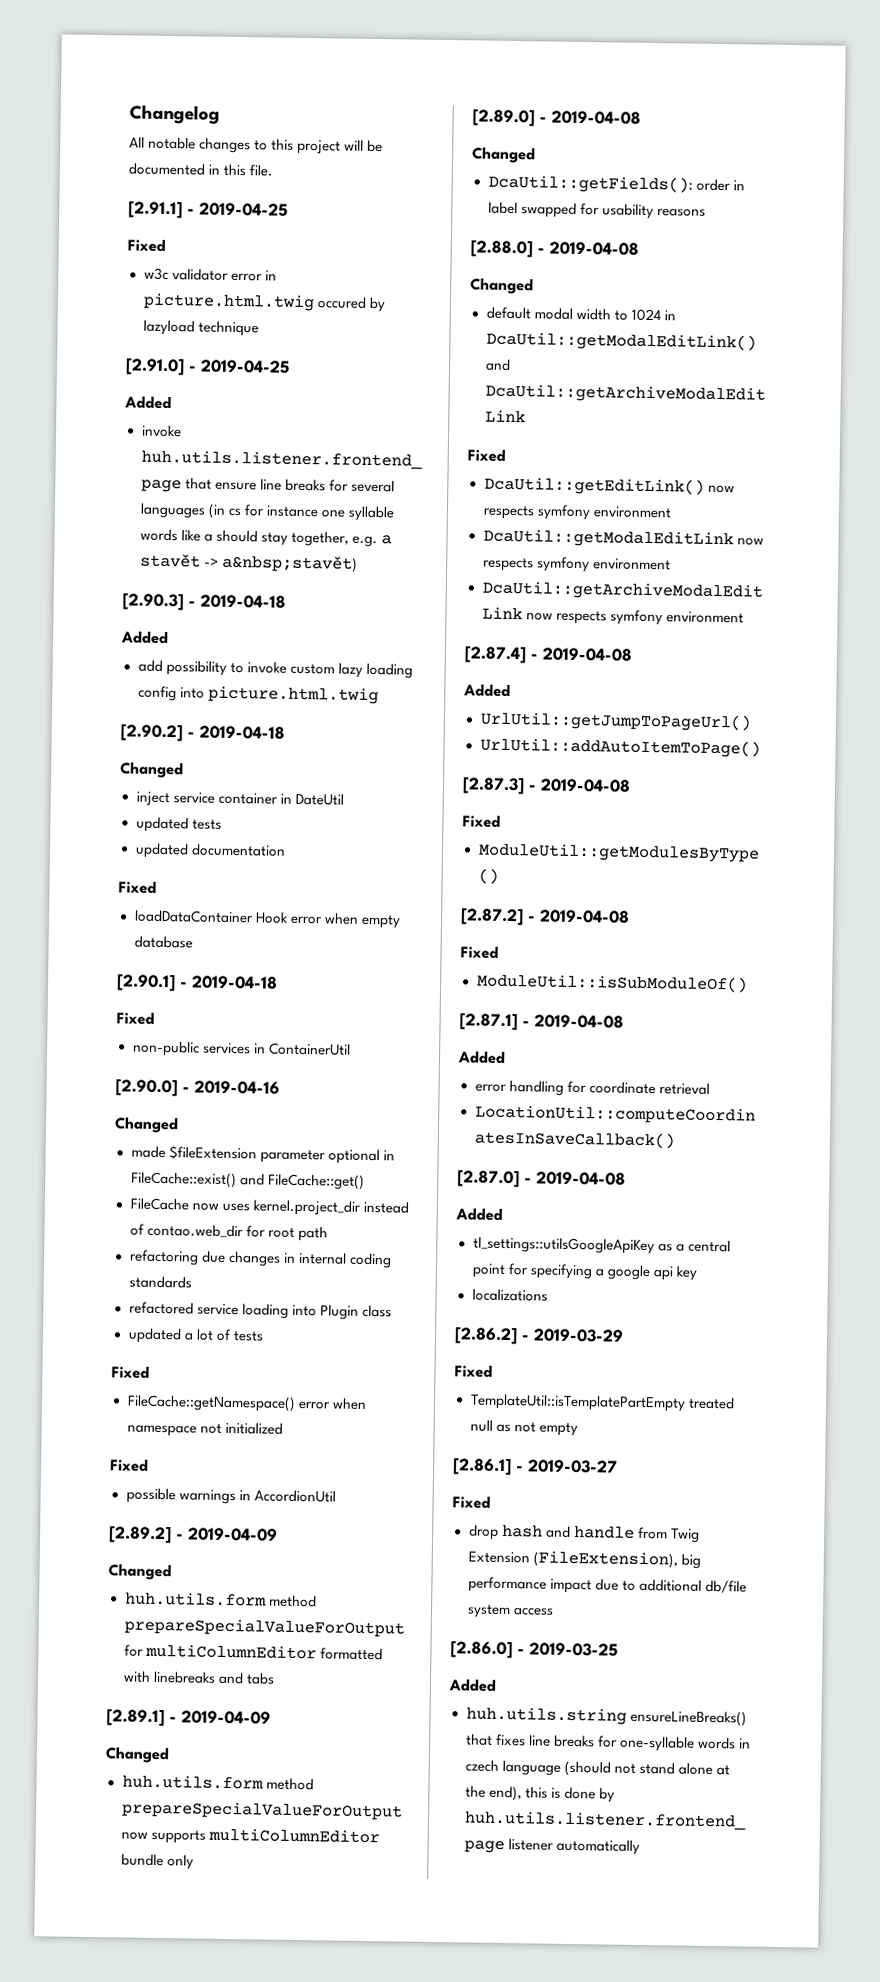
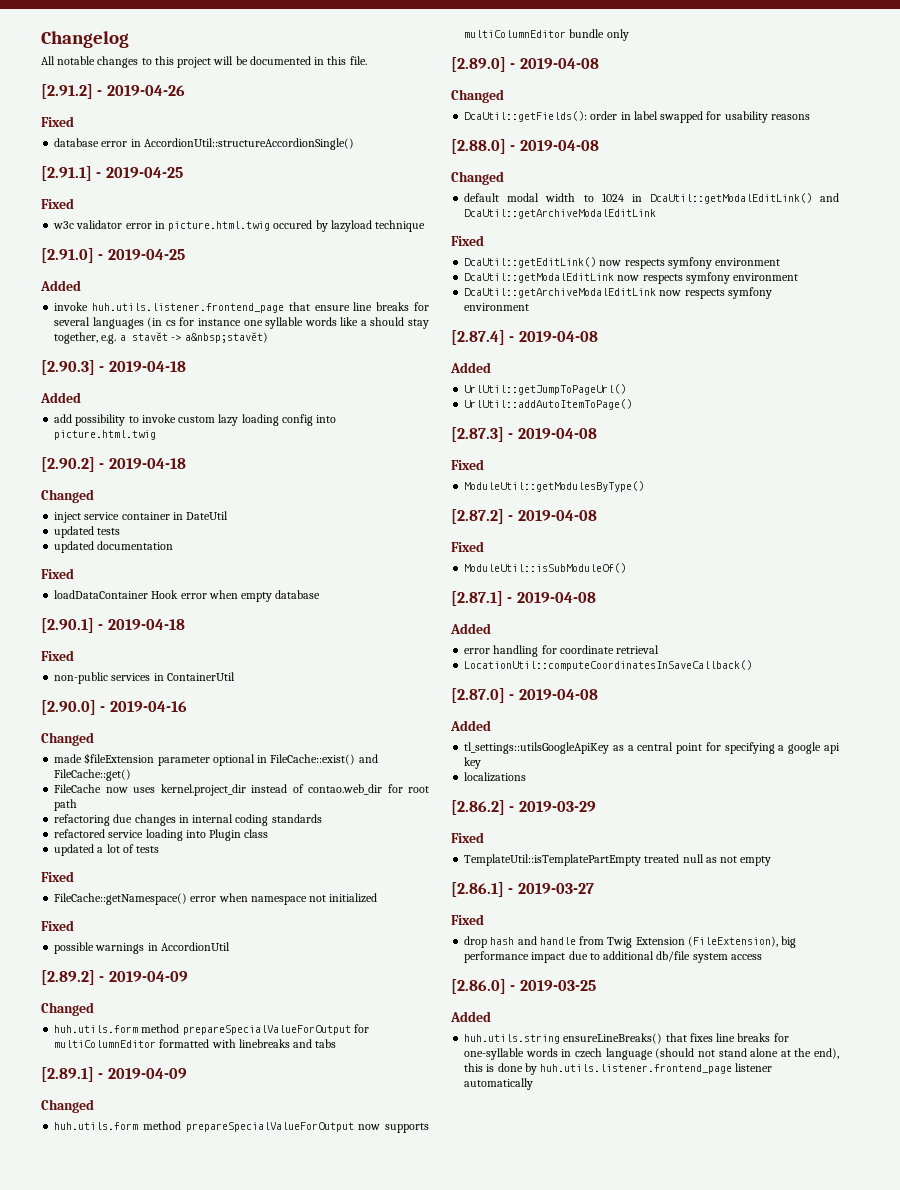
+ [2.91.2] - 2019-04-26
+ Fixed
+ database error in AccordionUtil::structureAccordionSingle()

